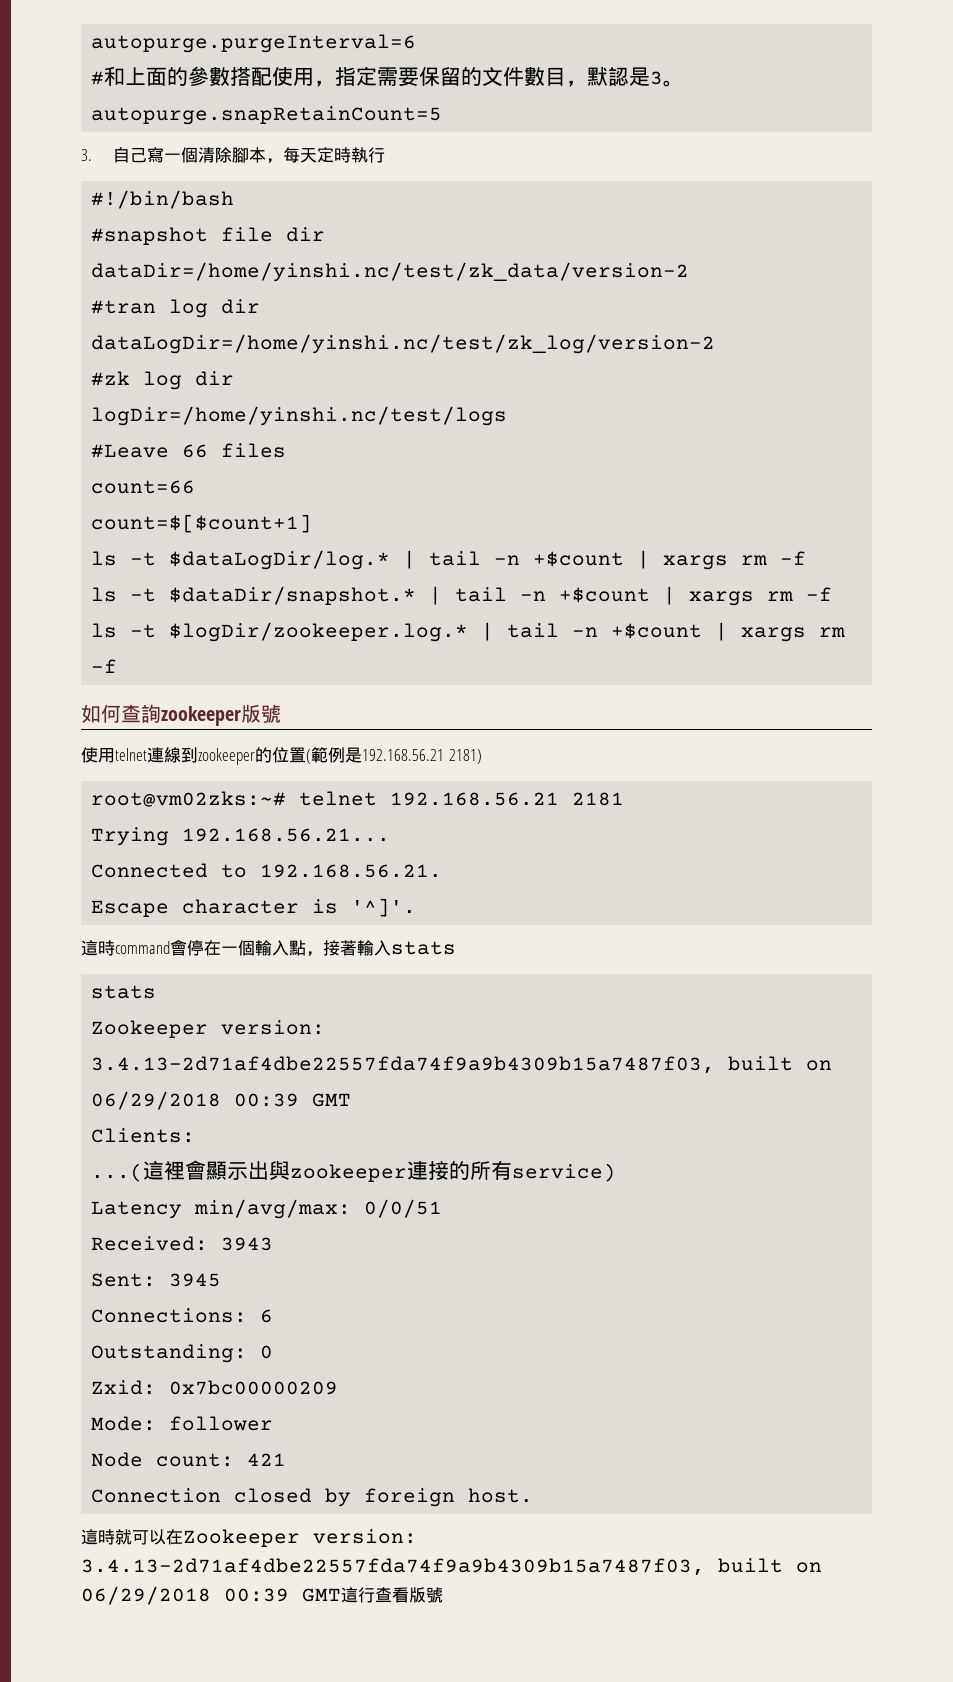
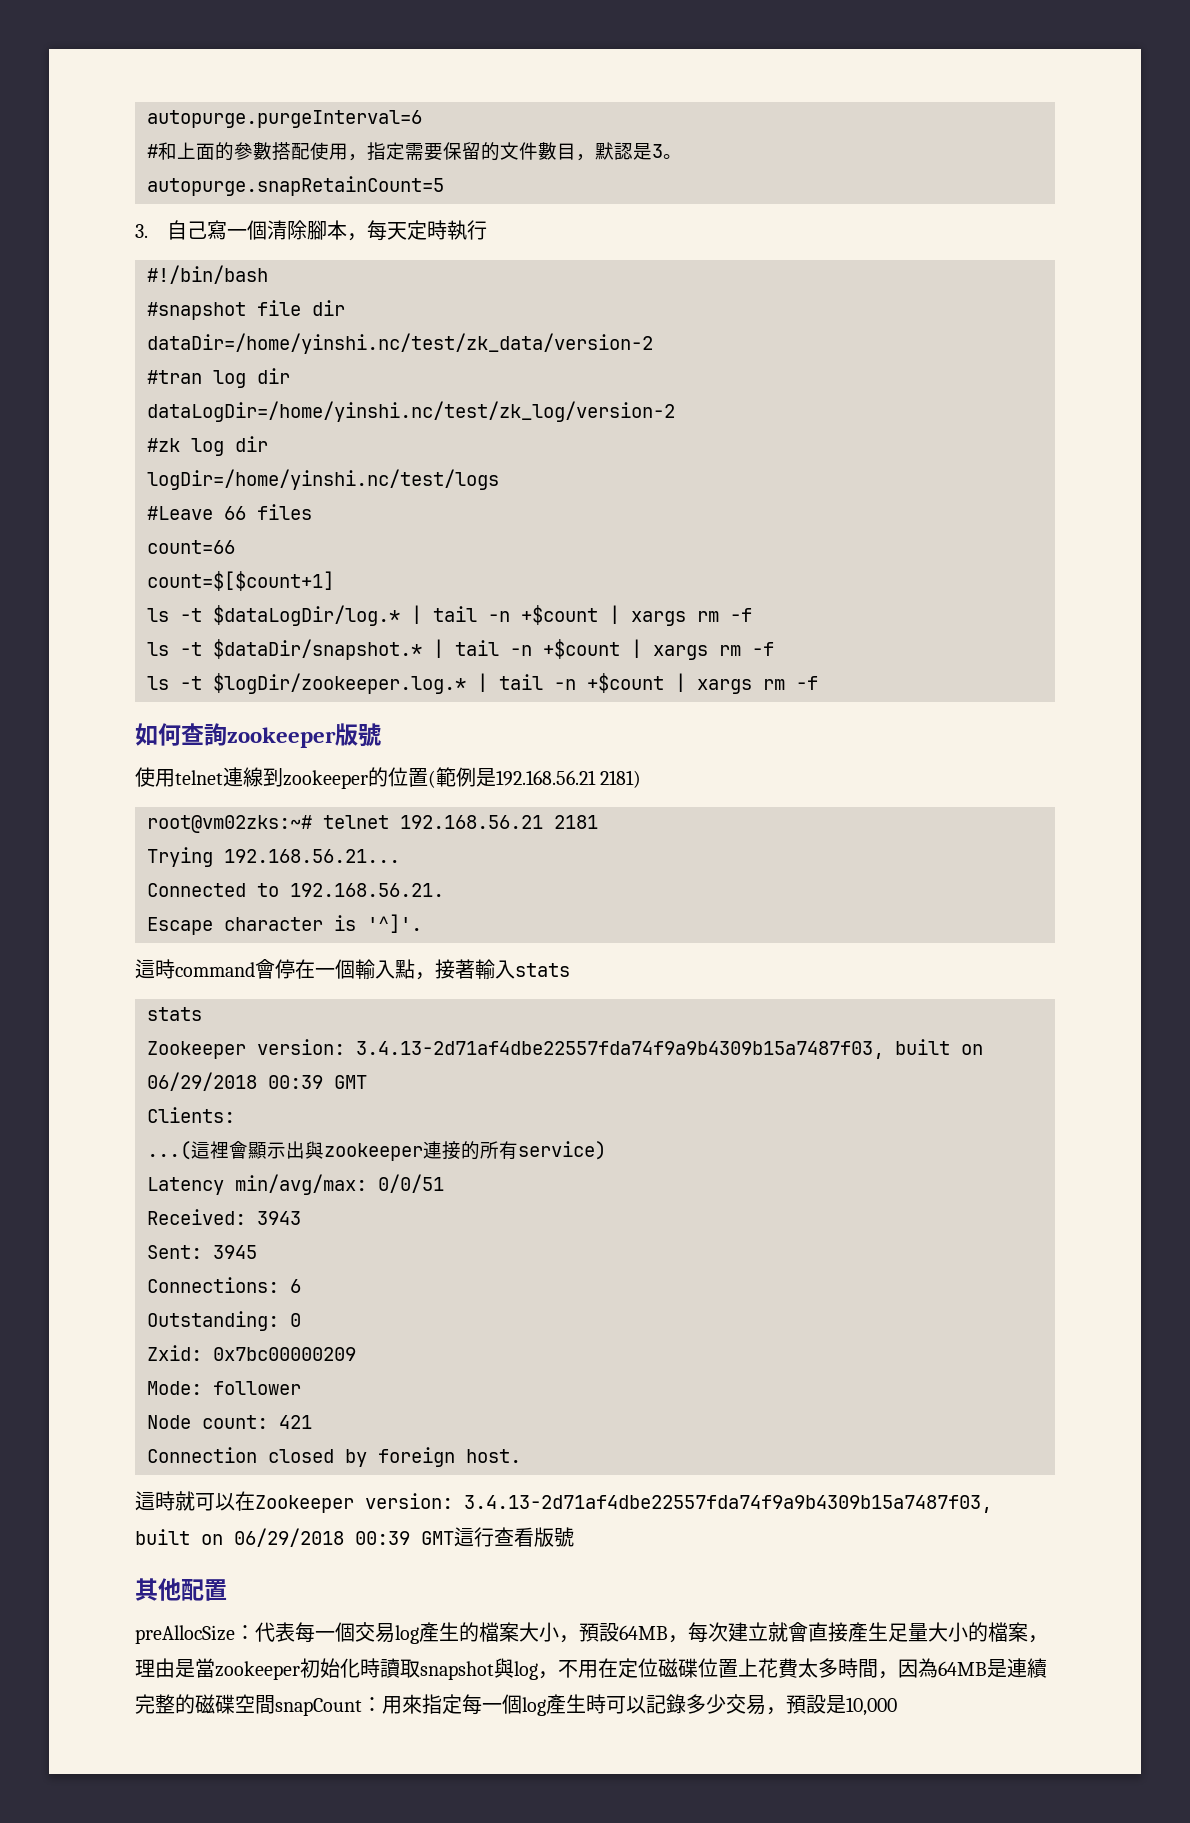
+ 其他配置
+ preAllocSize：代表每一個交易log產生的檔案大小，預設64MB，每次建立就會直接產生足量大小的檔案，理由是當zookeeper初始化時讀取snapshot與log，不用在定位磁碟位置上花費太多時間，因為64MB是連續完整的磁碟空間snapCount：用來指定每一個log產生時可以記錄多少交易，預設是10,000

